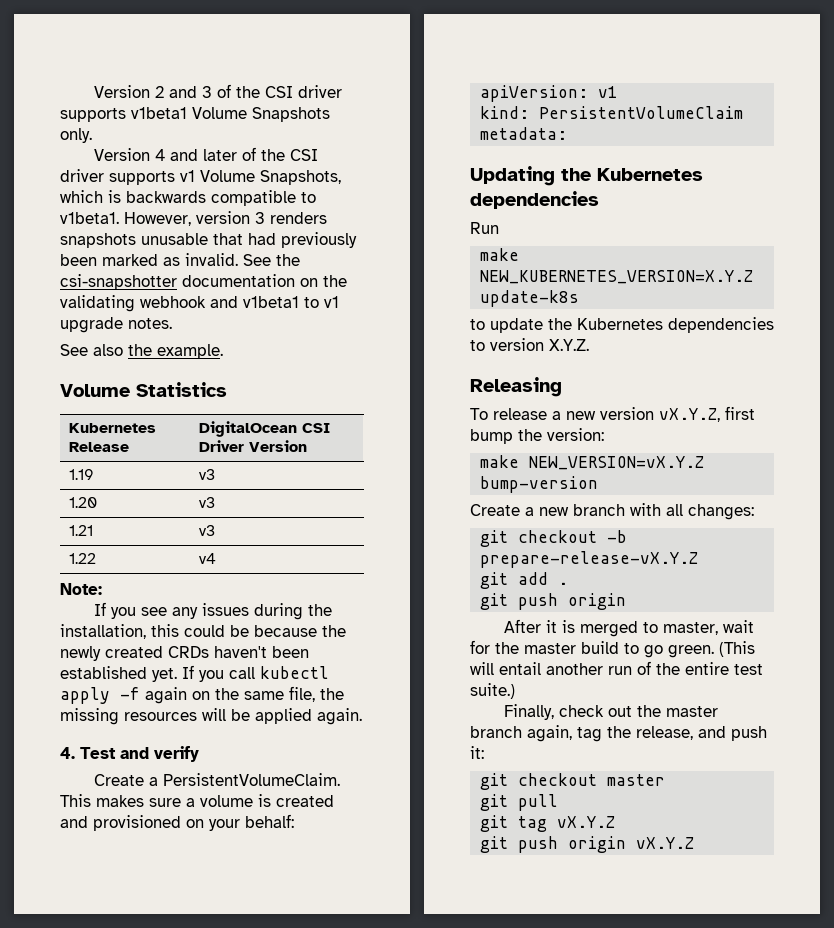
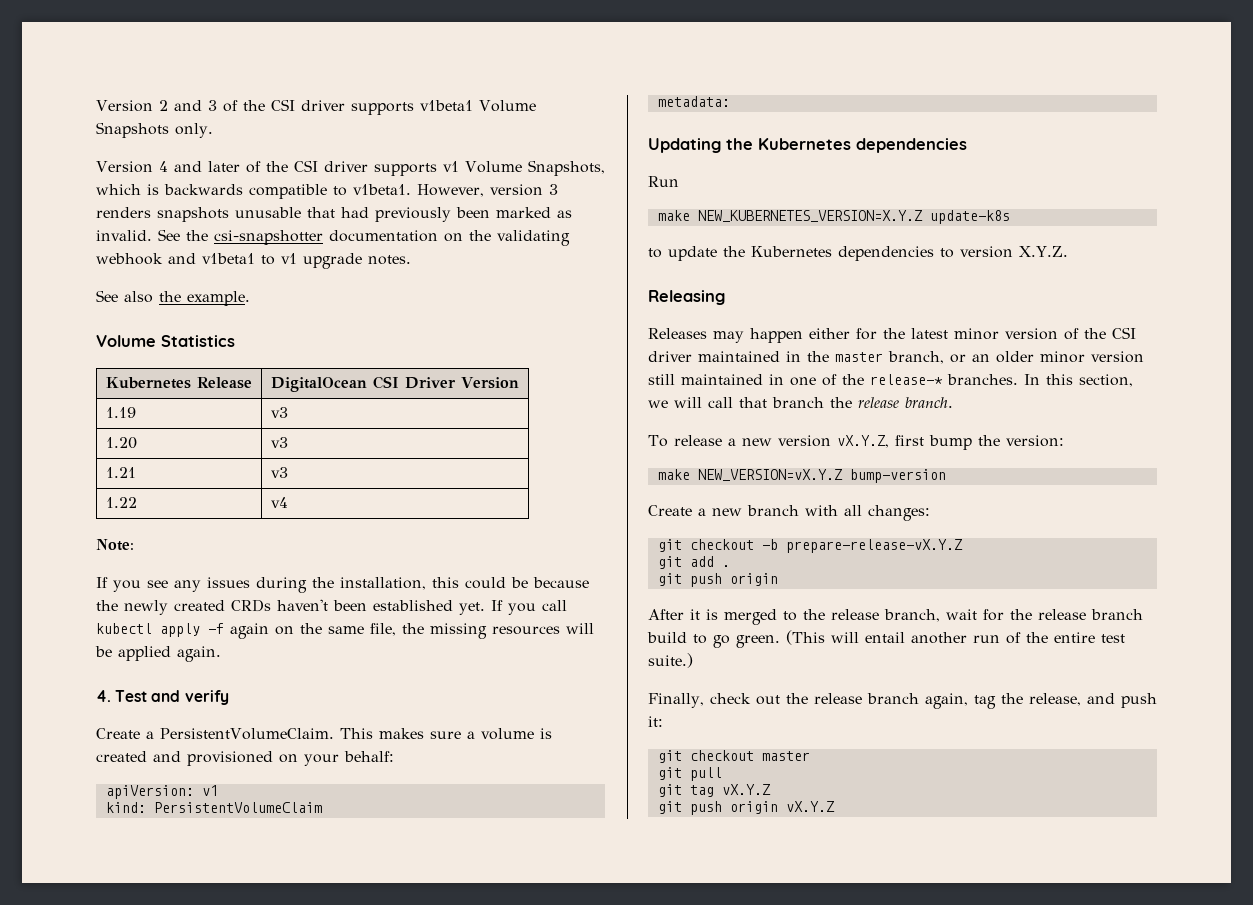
+ Releases may happen either for the latest minor version of the CSI driver maintained in the master branch, or an older minor version still maintained in one of the release-* branches. In this section, we will call that branch the release branch.
- After it is merged to master, wait for the master build to go green.
+ After it is merged to the release branch, wait for the release branch build to go green.
- Finally, check out the master branch again, tag the release, and push it:
+ Finally, check out the release branch again, tag the release, and push it:

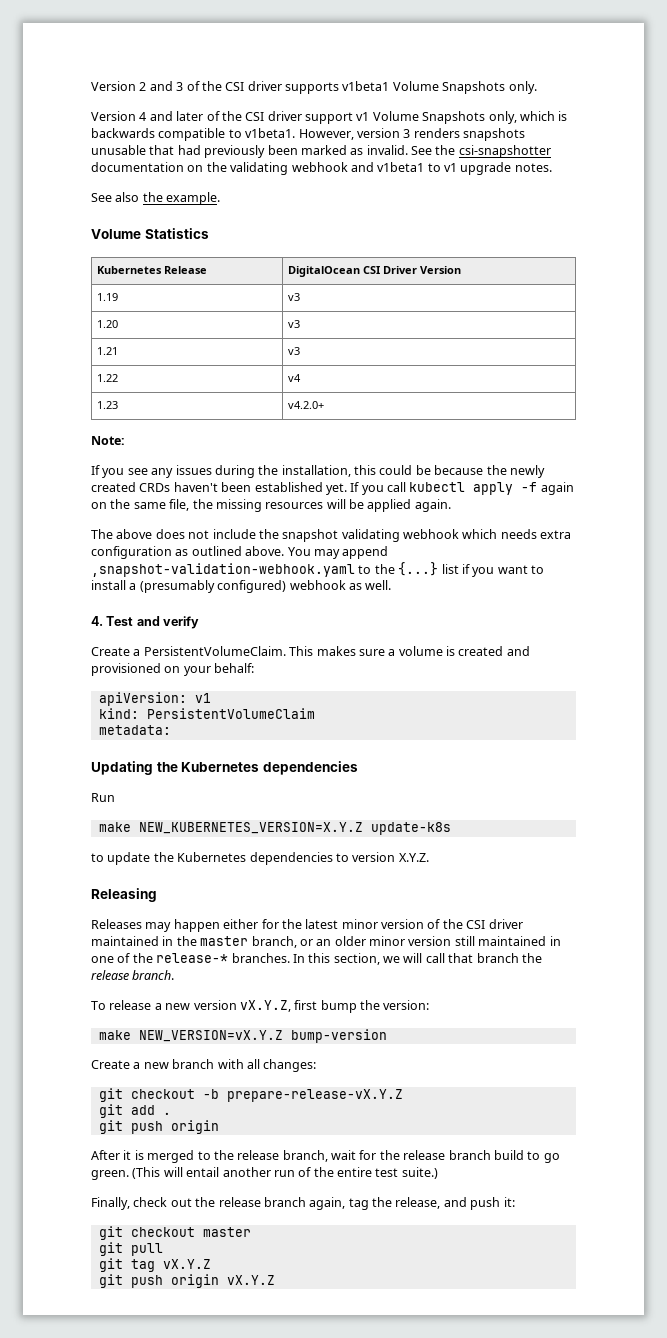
- Version 4 and later of the CSI driver supports v1 Volume Snapshots, which is backwards compatible to v1beta1.
+ Version 4 and later of the CSI driver support v1 Volume Snapshots only, which is backwards compatible to v1beta1.
+ 1.23 | v4.2.0+
+ The above does not include the snapshot validating webhook which needs extra configuration as outlined above. You may append ,snapshot-validation-webhook.yaml to the {...} list if you want to install a (presumably configured) webhook as well.

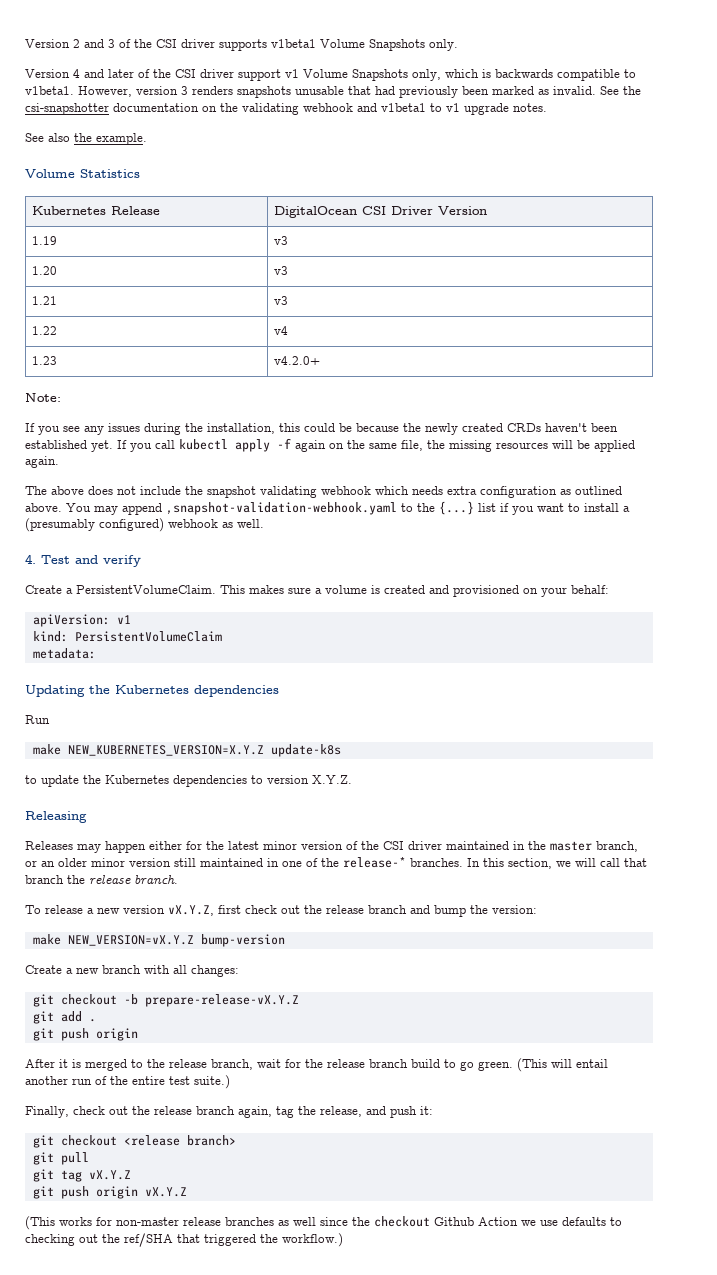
- To release a new version vX.Y.Z, first bump the version:
+ To release a new version vX.Y.Z, first check out the release branch and bump the version:
- git checkout master
+ git checkout <release branch>
+ (This works for non-master release branches as well since the checkout Github Action we use defaults to checking out the ref/SHA that triggered the workflow.)

